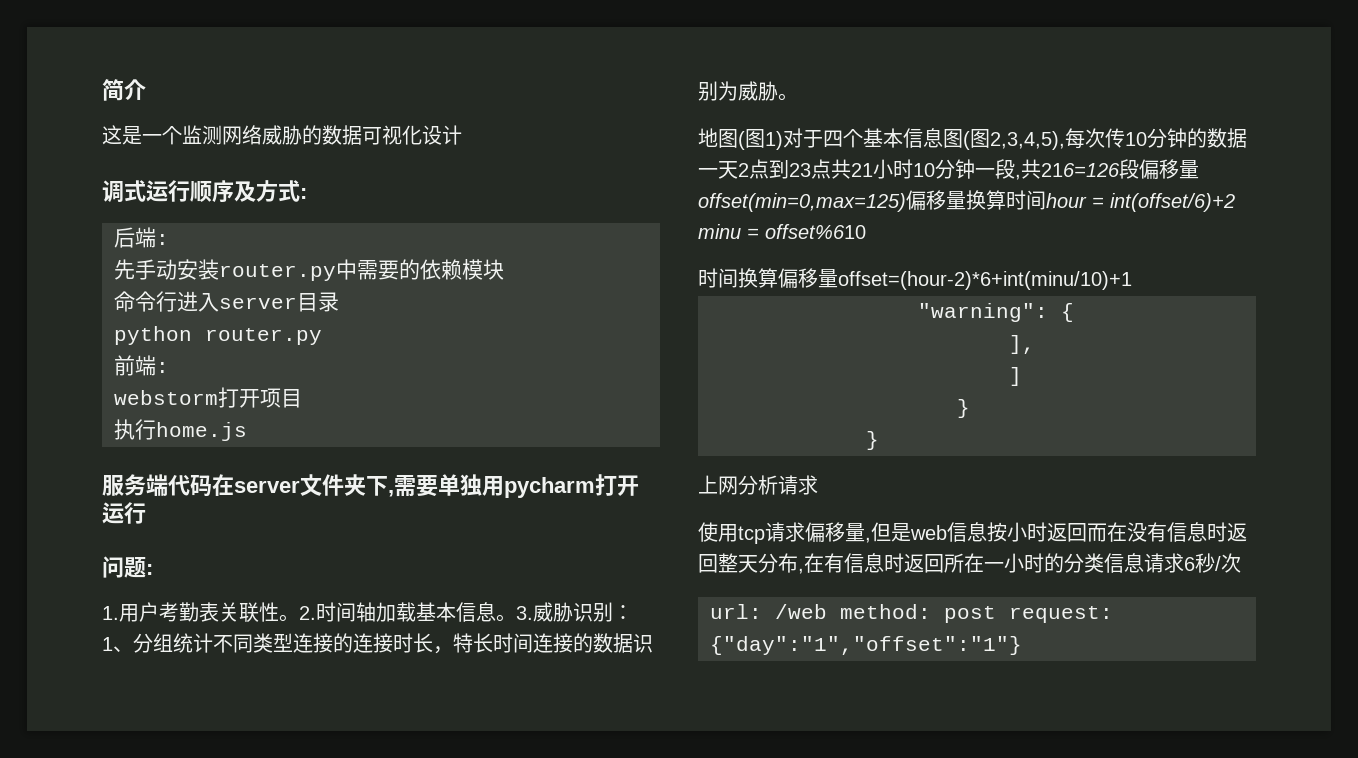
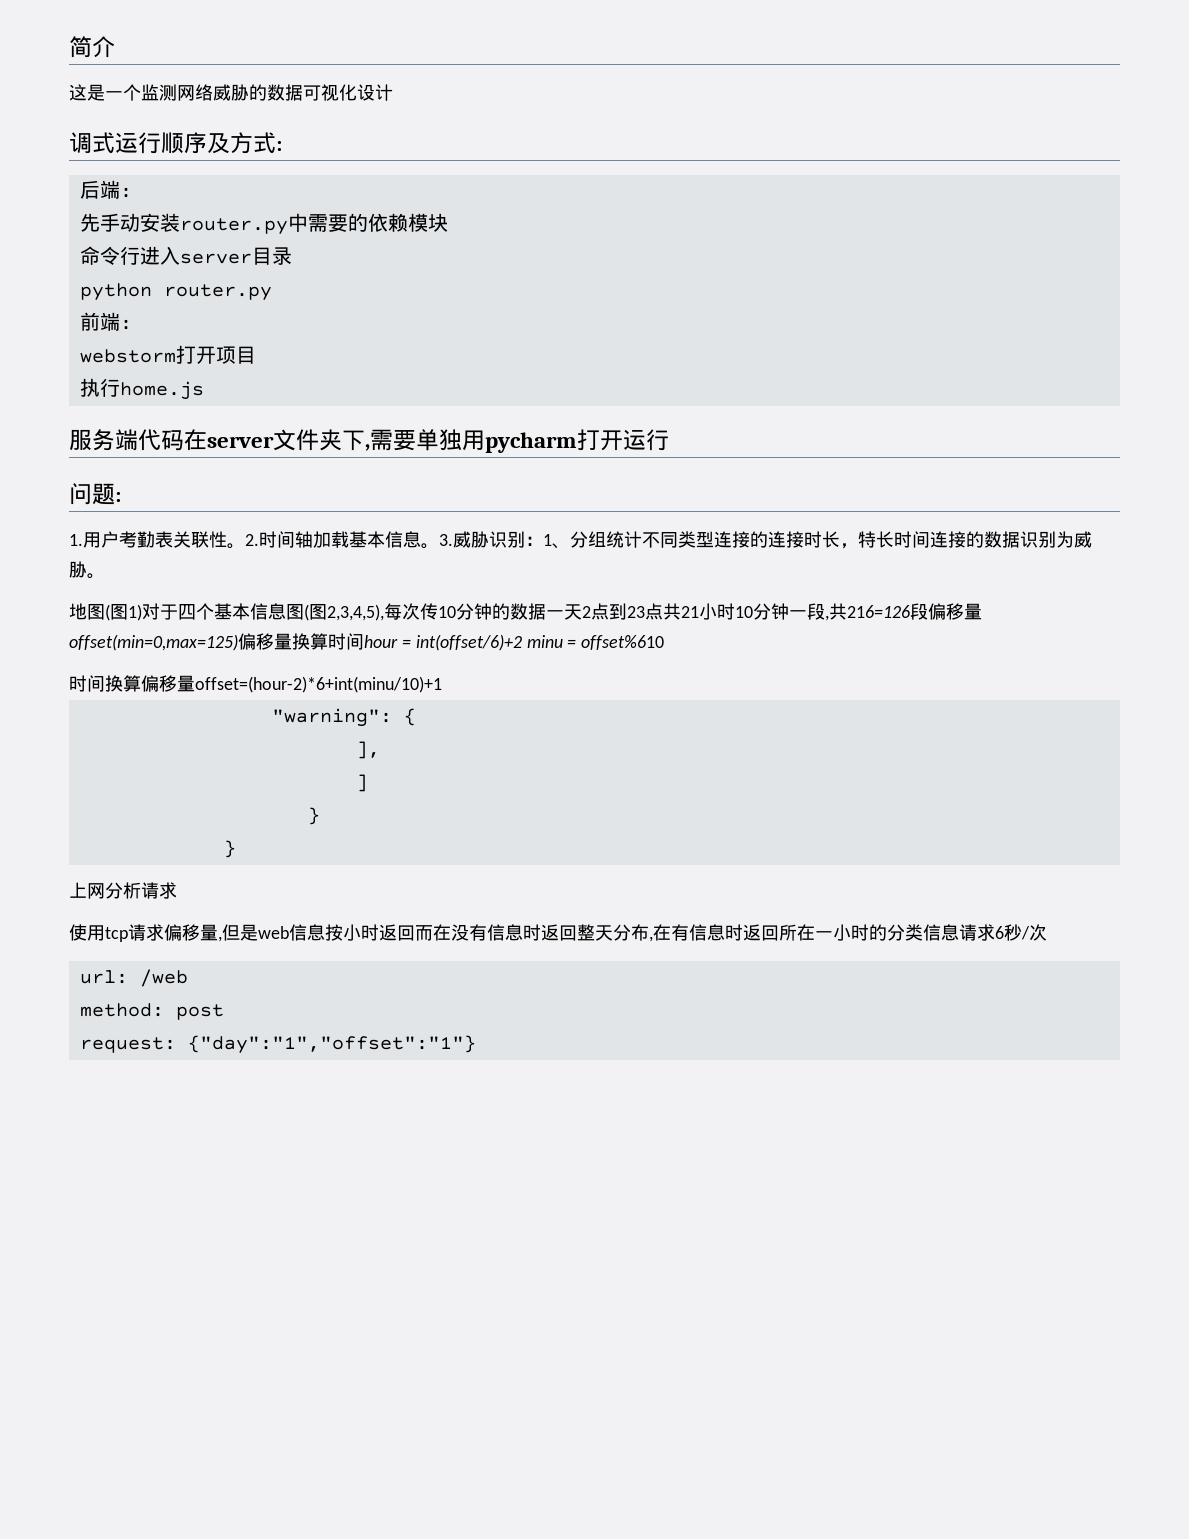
- url: /web method: post request: {"day":"1","offset":"1"}
+ url: /web
+ method: post
+ request: {"day":"1","offset":"1"}

